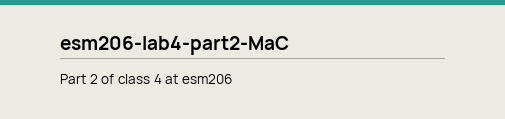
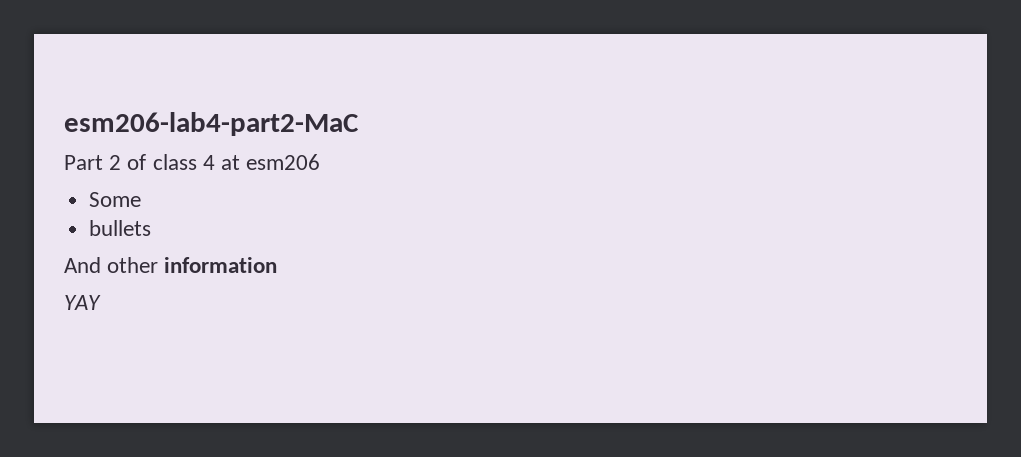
+ Some
+ bullets
+ And other information
+ YAY

